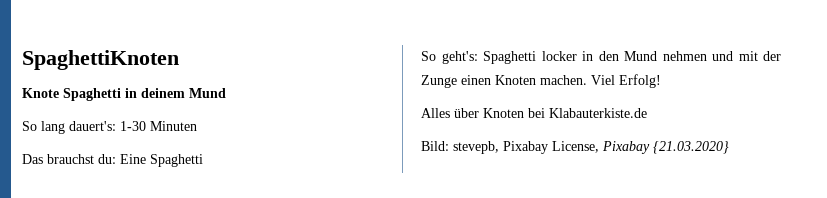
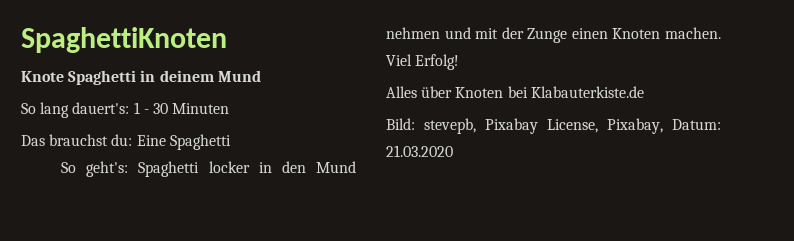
- So lang dauert's: 1-30 Minuten
+ So lang dauert's: 1 - 30 Minuten
- Bild: stevepb, Pixabay License, Pixabay {21.03.2020}
+ Bild: stevepb, Pixabay License, Pixabay, Datum: 21.03.2020

